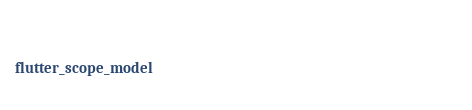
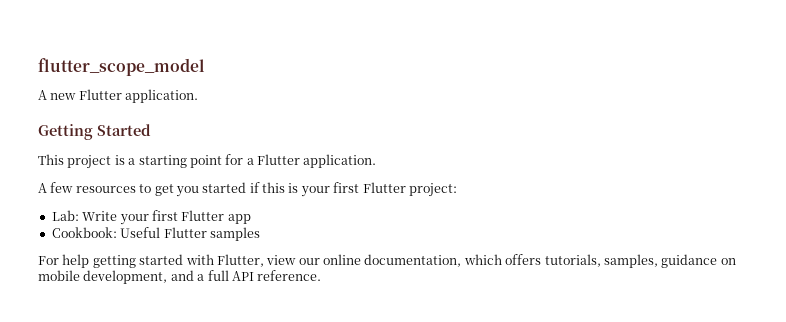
+ A new Flutter application.
+ Getting Started
+ This project is a starting point for a Flutter application.
+ A few resources to get you started if this is your first Flutter project:
+ Lab: Write your first Flutter app
+ Cookbook: Useful Flutter samples
+ For help getting started with Flutter, view our online documentation, which offers tutorials, samples, guidance on mobile development, and a full API reference.

